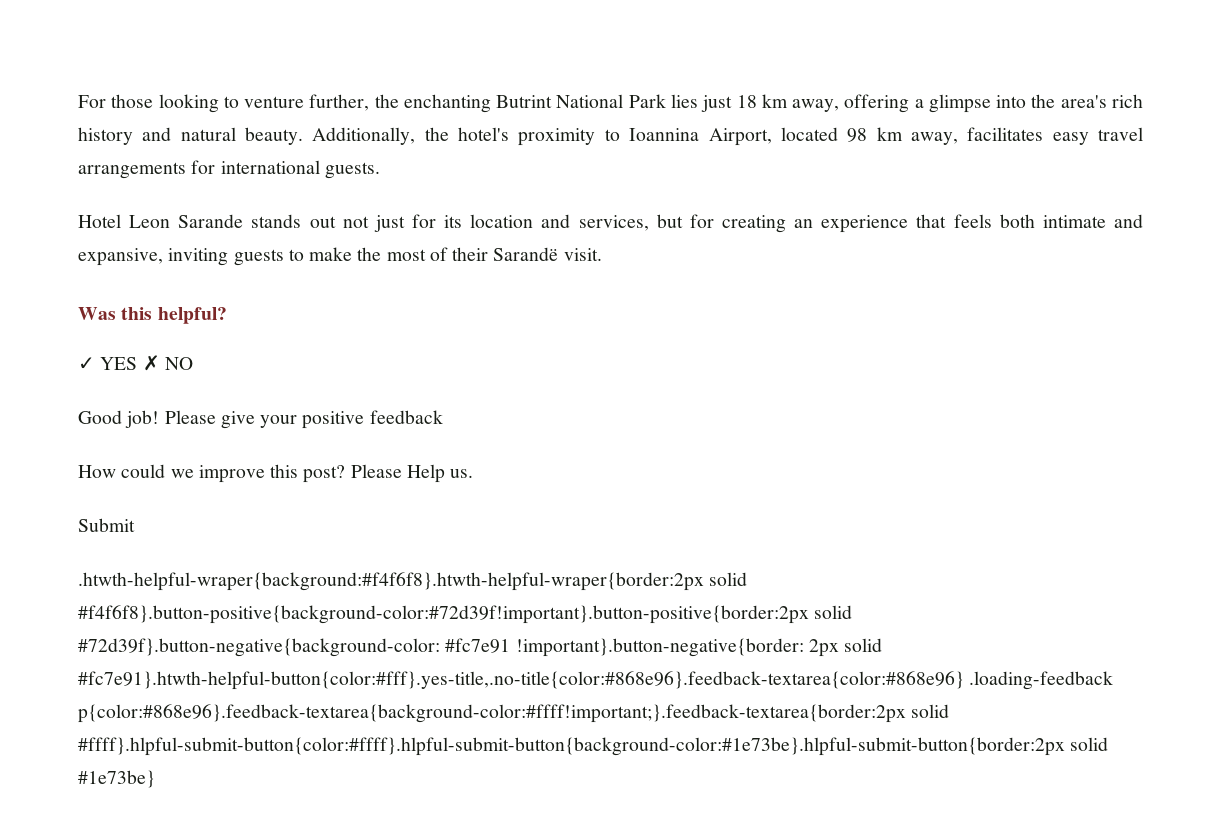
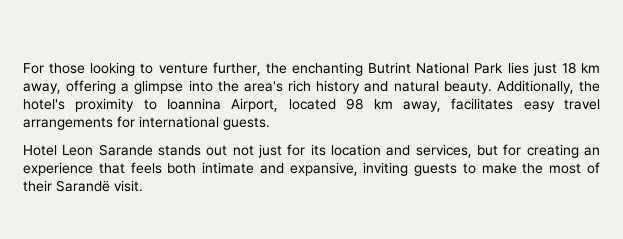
- Was this helpful?
- ✓ YES ✗ NO
- Good job! Please give your positive feedback
- How could we improve this post? Please Help us.
- Submit
- .htwth-helpful-wraper{background:#f4f6f8}.htwth-helpful-wraper{border:2px solid #f4f6f8}.button-positive{background-color:#72d39f!important}.button-positive{border:2px solid #72d39f}.button-negative{background-color: #fc7e91 !important}.button-negative{border: 2px solid #fc7e91}.htwth-helpful-button{color:#fff}.yes-title,.no-title{color:#868e96}.feedback-textarea{color:#868e96} .loading-feedback p{color:#868e96}.feedback-textarea{background-color:#ffff!important;}.feedback-textarea{border:2px solid #ffff}.hlpful-submit-button{color:#ffff}.hlpful-submit-button{background-color:#1e73be}.hlpful-submit-button{border:2px solid #1e73be}

